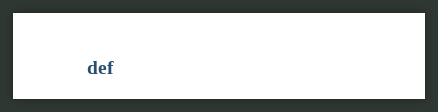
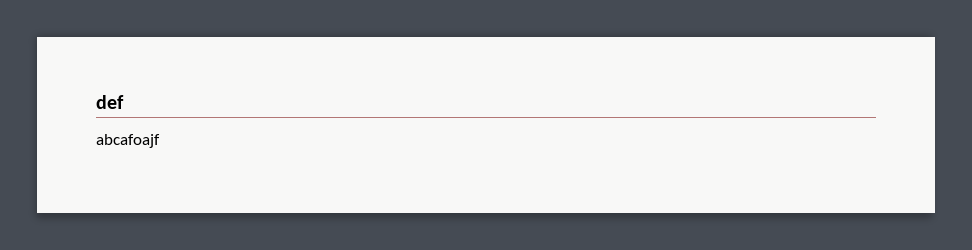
+ abcafoajf

